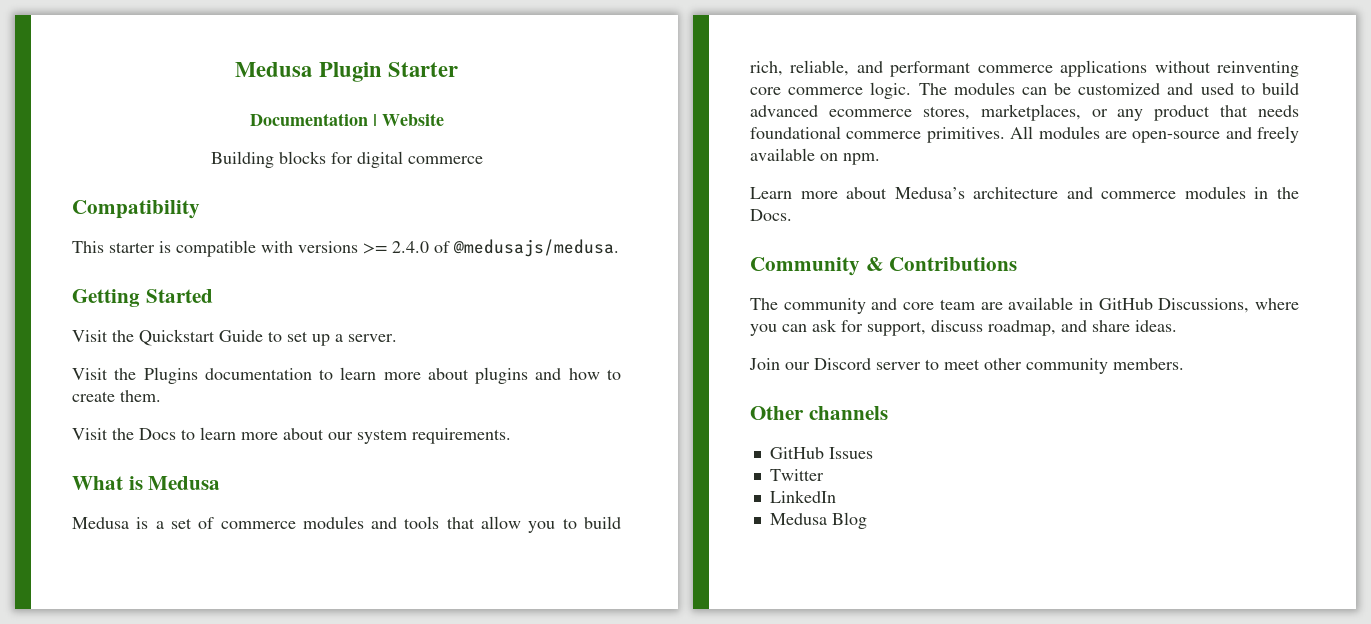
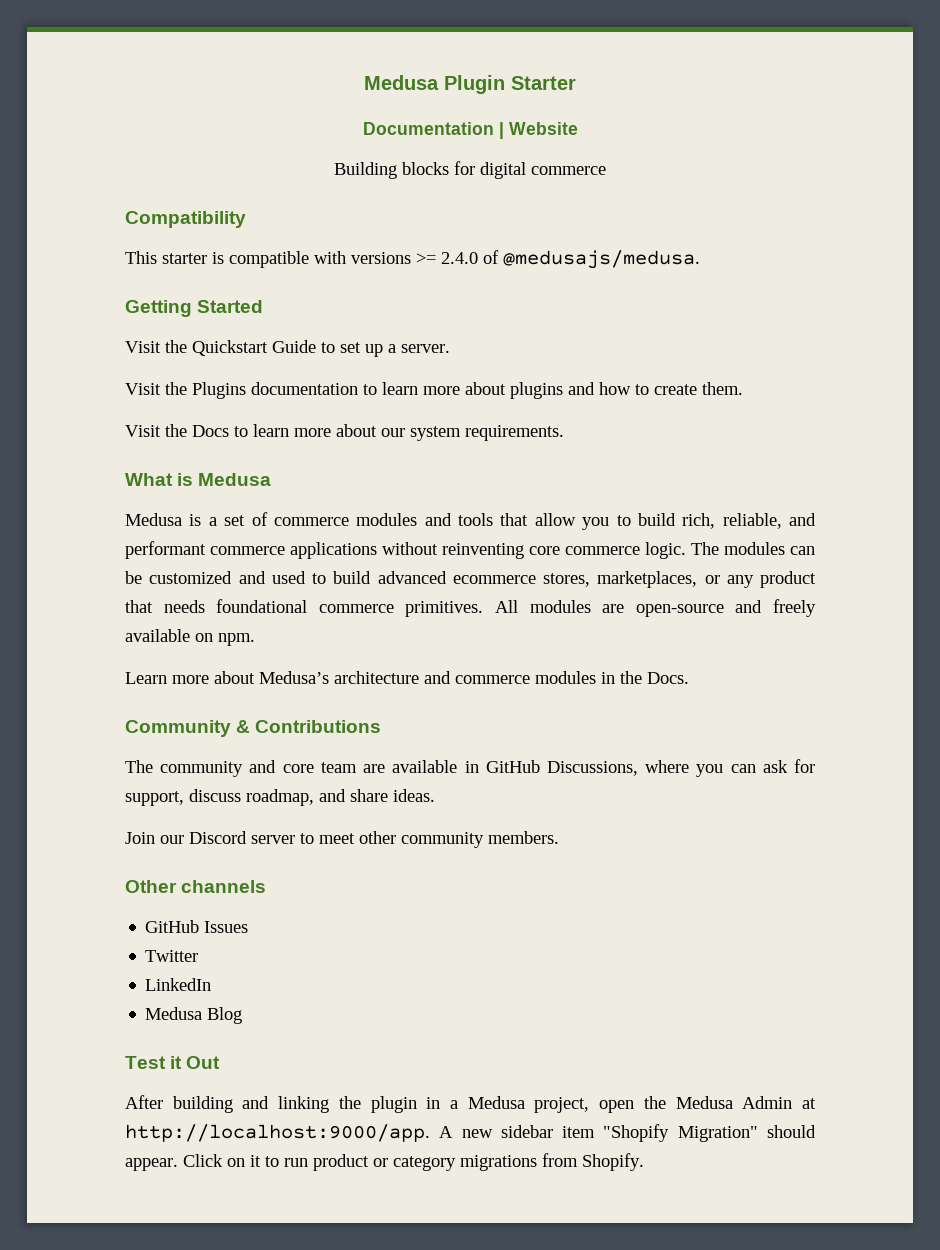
+ Test it Out
+ After building and linking the plugin in a Medusa project, open the Medusa Admin at http://localhost:9000/app. A new sidebar item "Shopify Migration" should appear. Click on it to run product or category migrations from Shopify.

